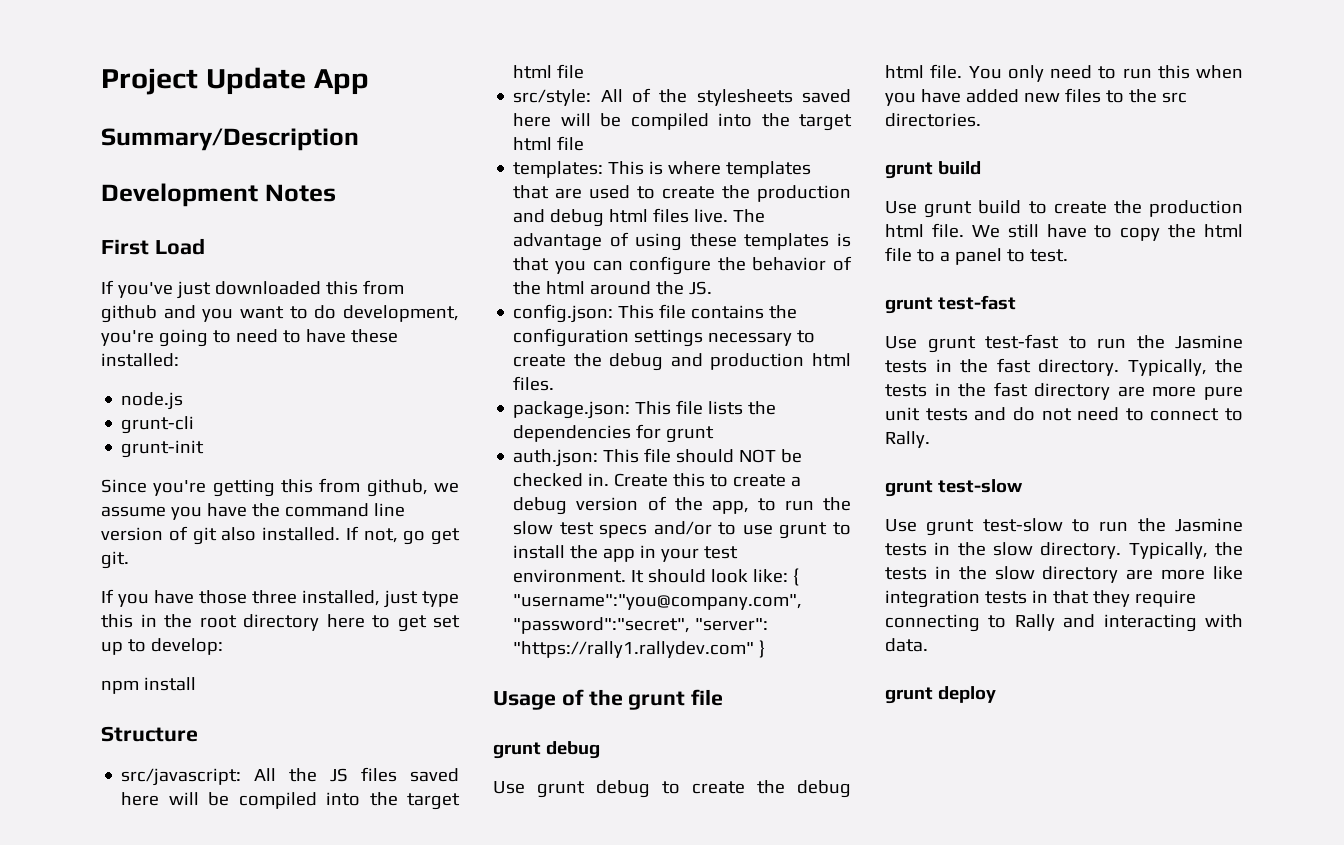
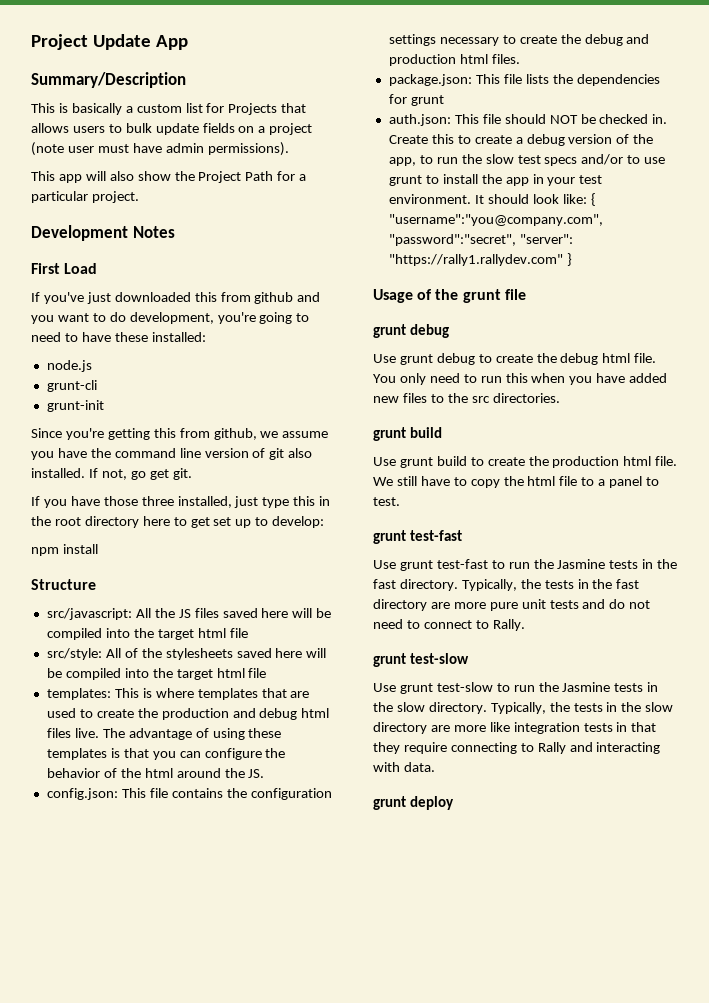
+ This is basically a custom list for Projects that allows users to bulk update fields on a project (note user must have admin permissions).
+ This app will also show the Project Path for a particular project.

